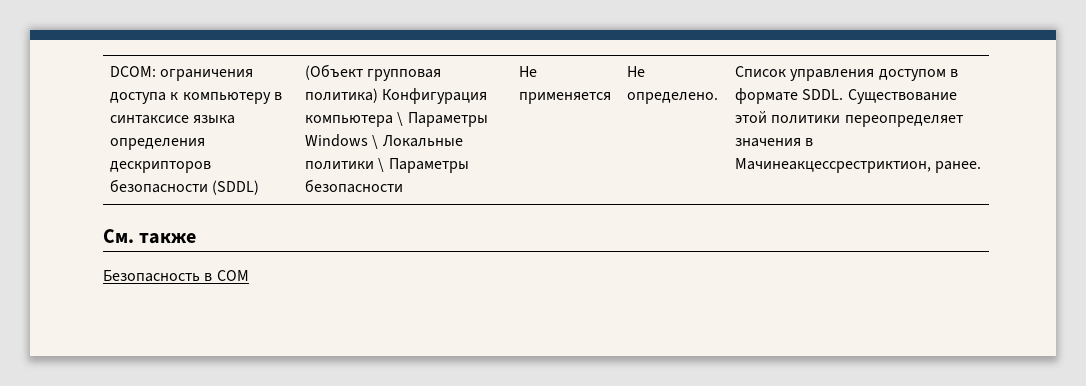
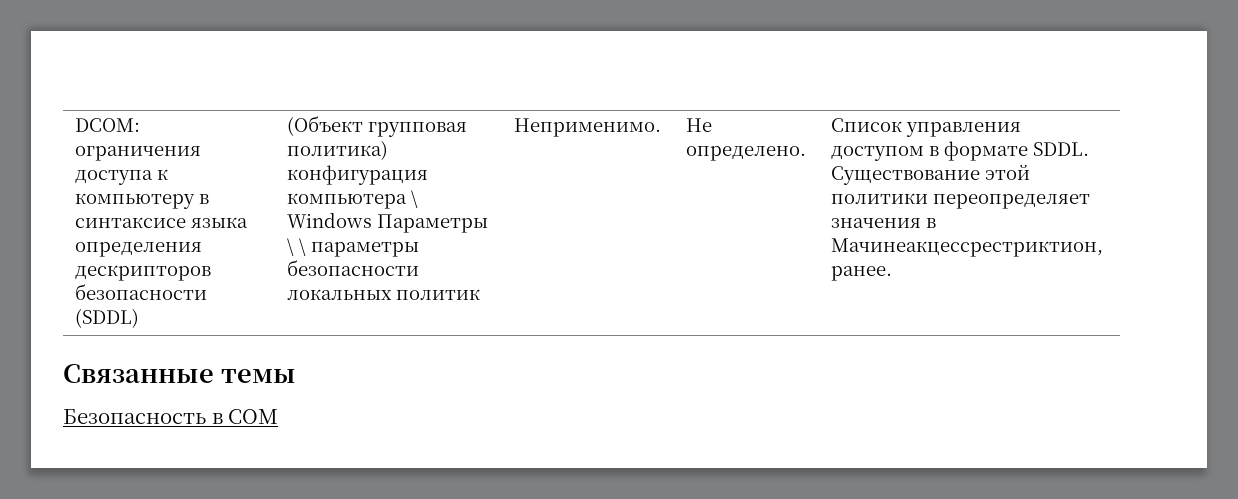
- (Объект групповая политика) Конфигурация компьютера \ Параметры Windows \ Локальные политики \ Параметры безопасности | Не применяется
+ (Объект групповая политика) конфигурация компьютера \ Windows Параметры \ \ параметры безопасности локальных политик | Неприменимо.
- См. также
+ Связанные темы

